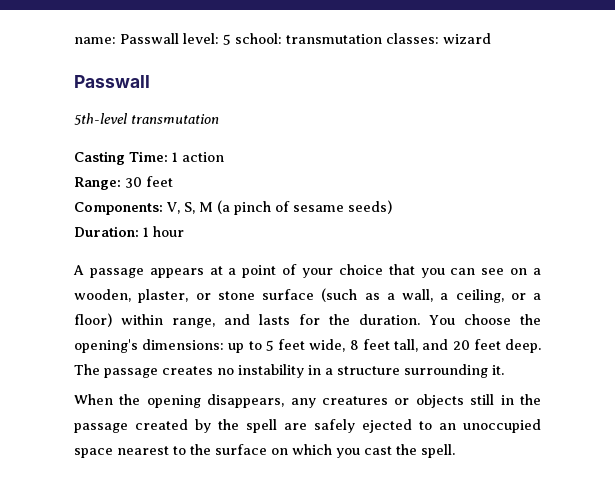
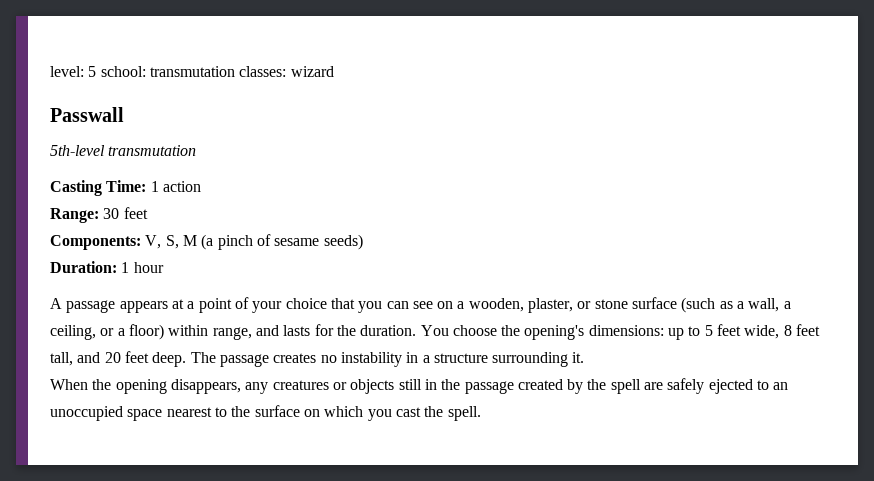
- name: Passwall level: 5 school: transmutation classes: wizard
+ level: 5 school: transmutation classes: wizard

